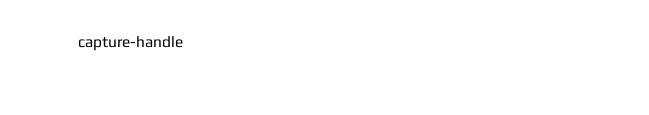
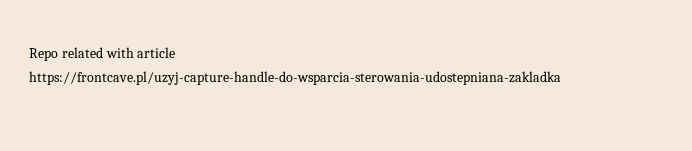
- capture-handle
+ Repo related with article https://frontcave.pl/uzyj-capture-handle-do-wsparcia-sterowania-udostepniana-zakladka

